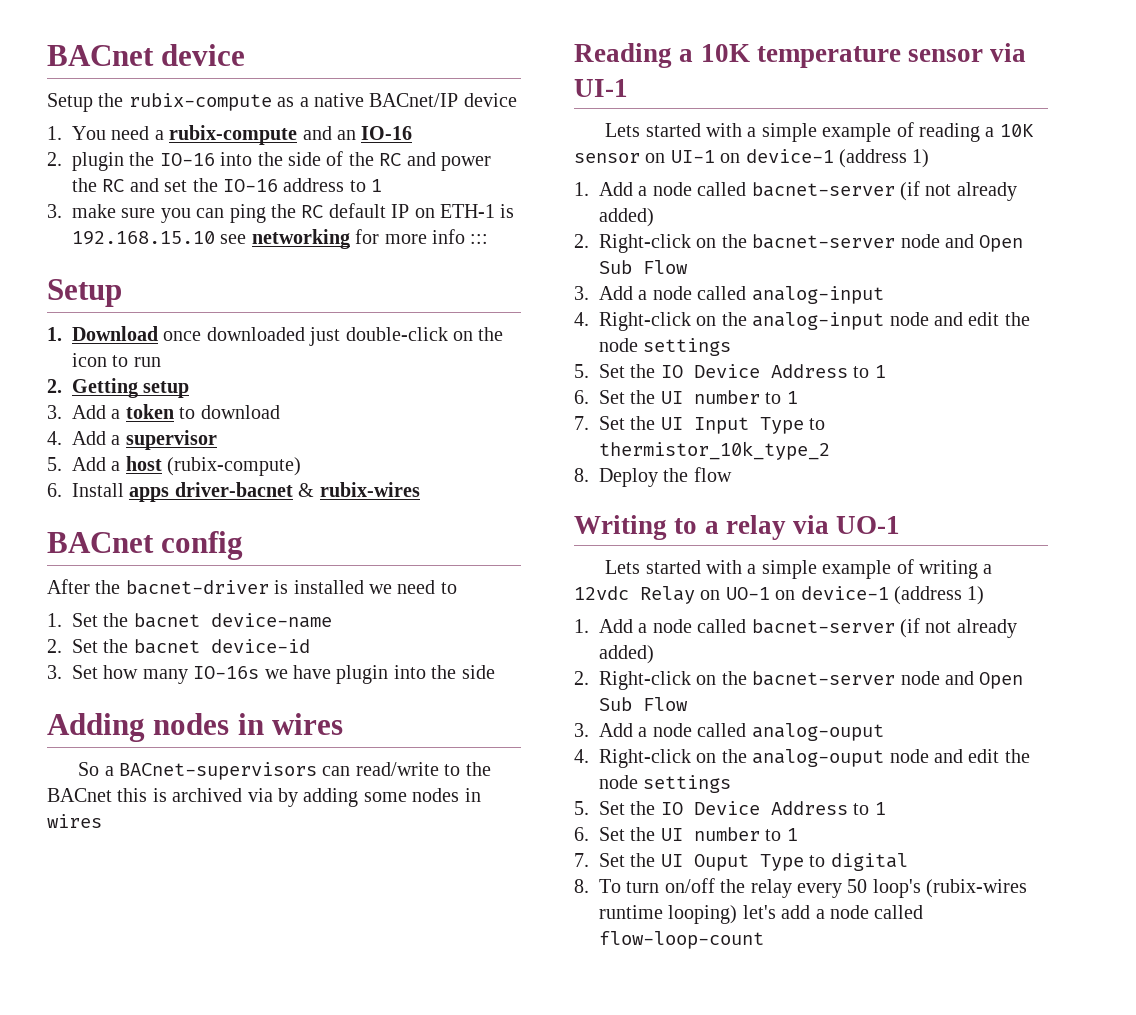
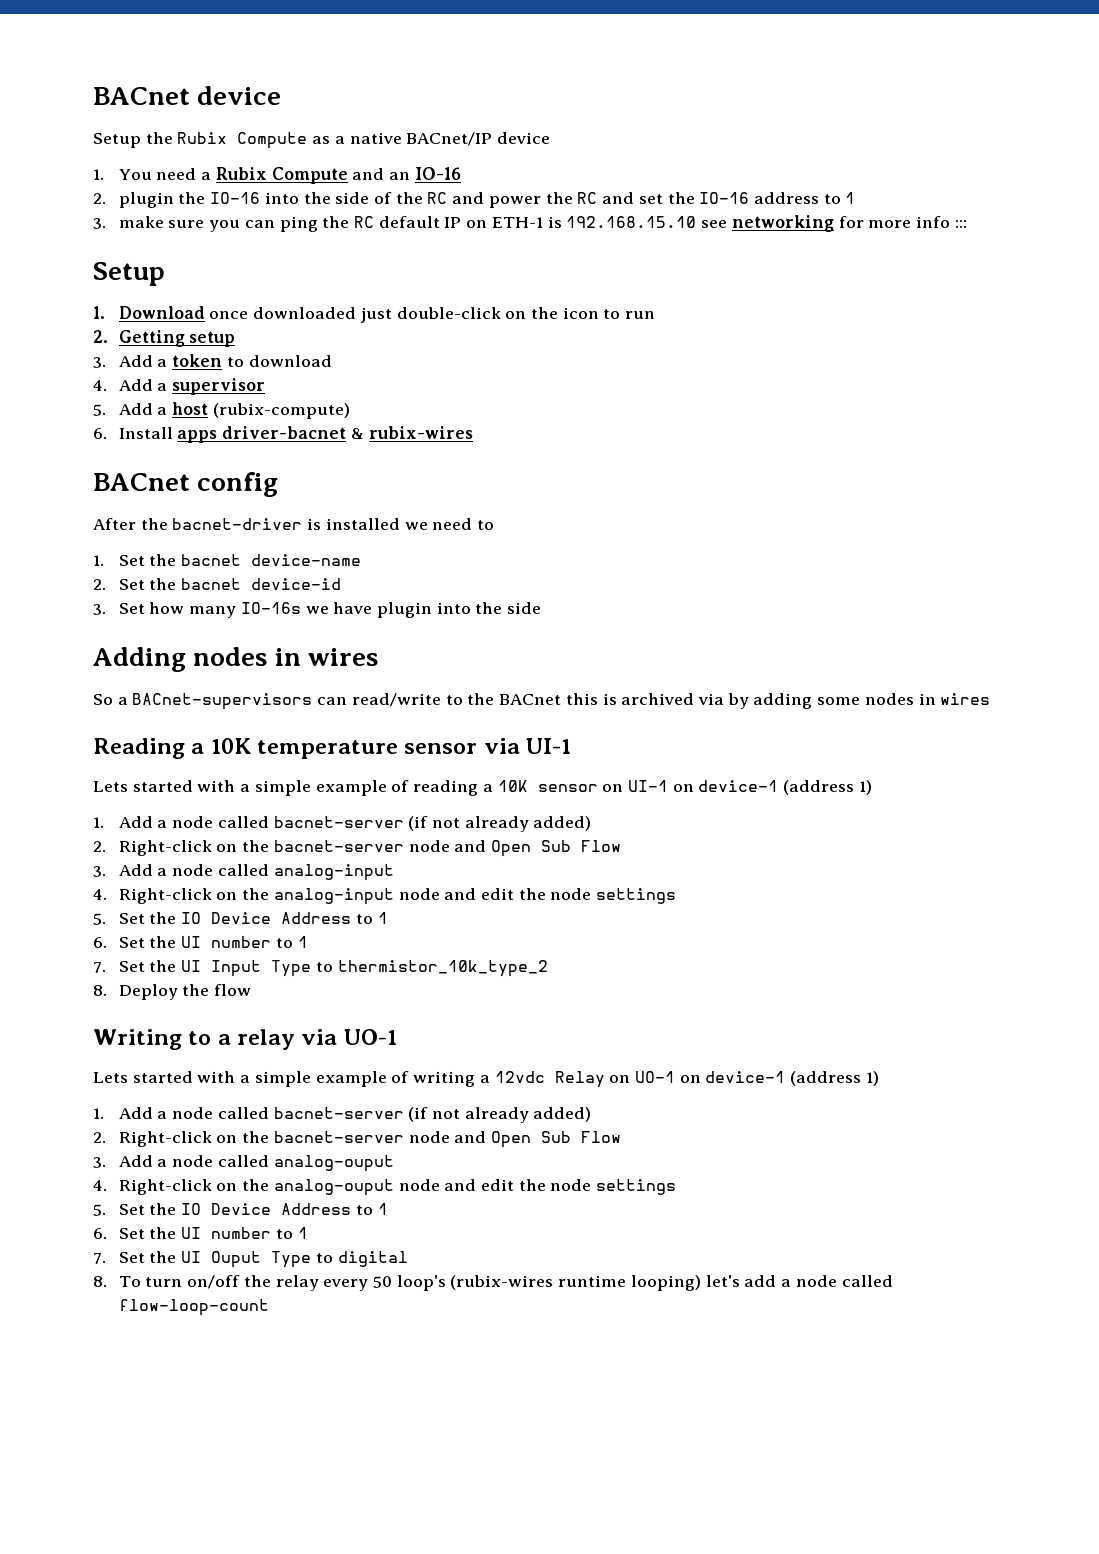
- Setup the rubix-compute as a native BACnet/IP device
+ Setup the Rubix Compute as a native BACnet/IP device
- 1. You need a rubix-compute and an IO-16
+ 1. You need a Rubix Compute and an IO-16

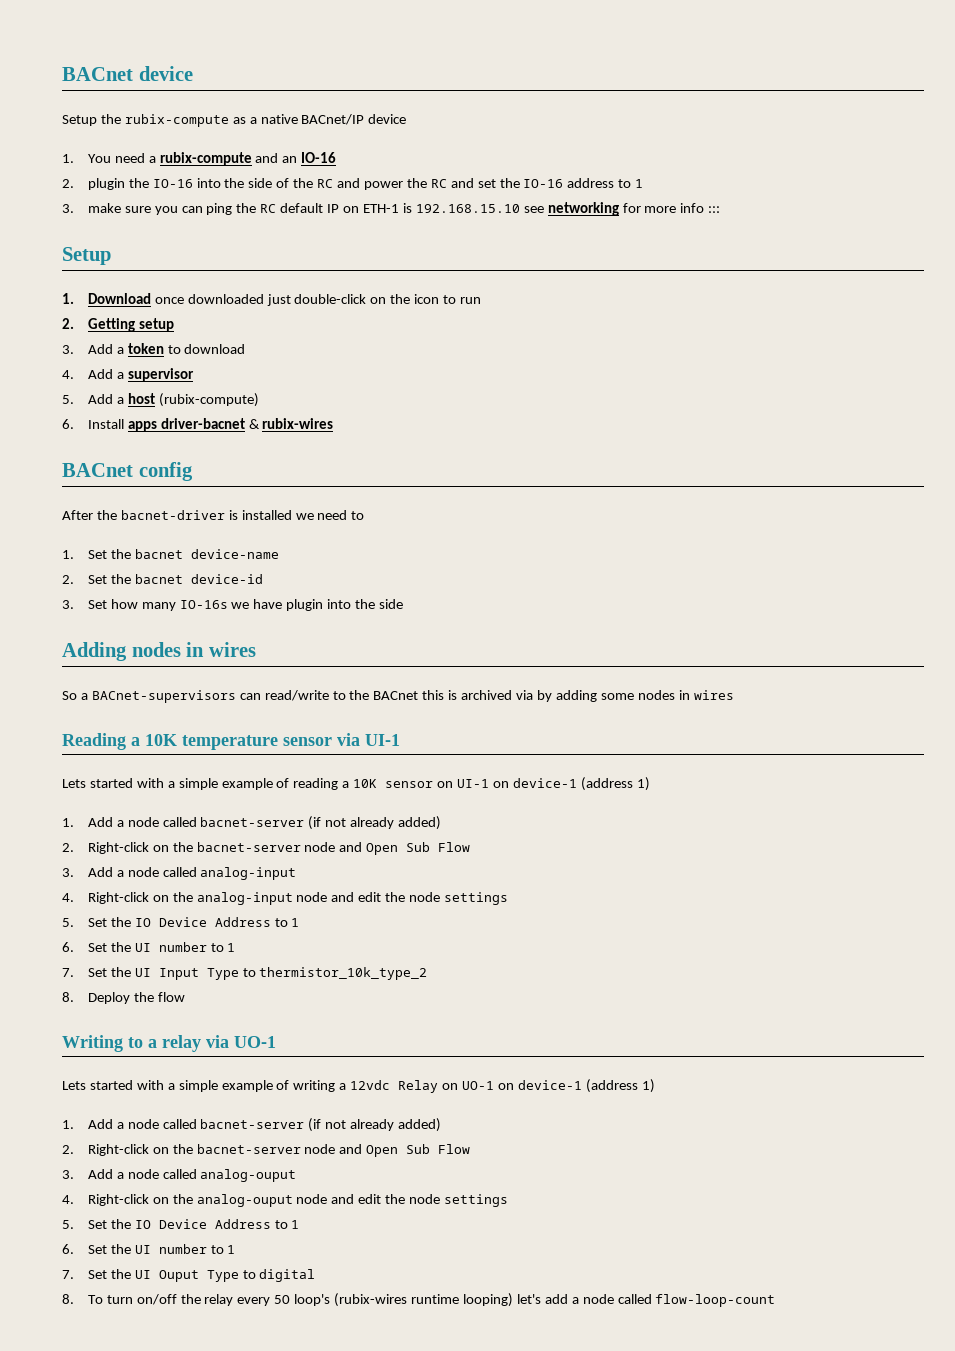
- Setup the Rubix Compute as a native BACnet/IP device
+ Setup the rubix-compute as a native BACnet/IP device
- 1. You need a Rubix Compute and an IO-16
+ 1. You need a rubix-compute and an IO-16

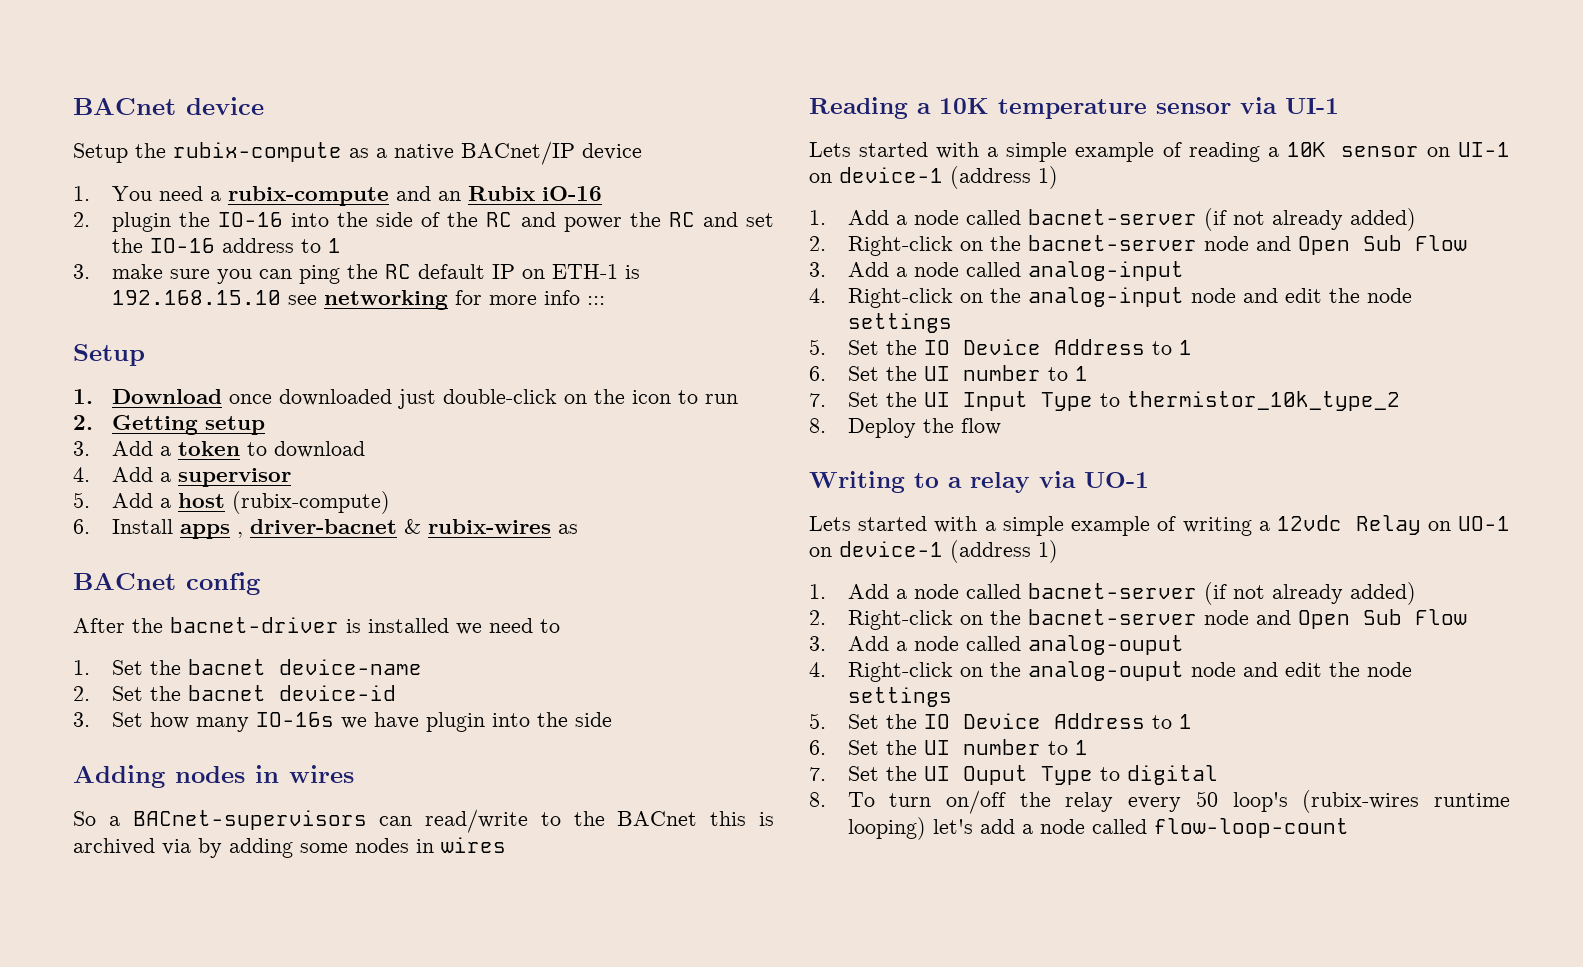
- 1. You need a rubix-compute and an IO-16
+ 1. You need a rubix-compute and an Rubix iO-16
- 6. Install apps driver-bacnet & rubix-wires
+ 6. Install apps , driver-bacnet & rubix-wires as

